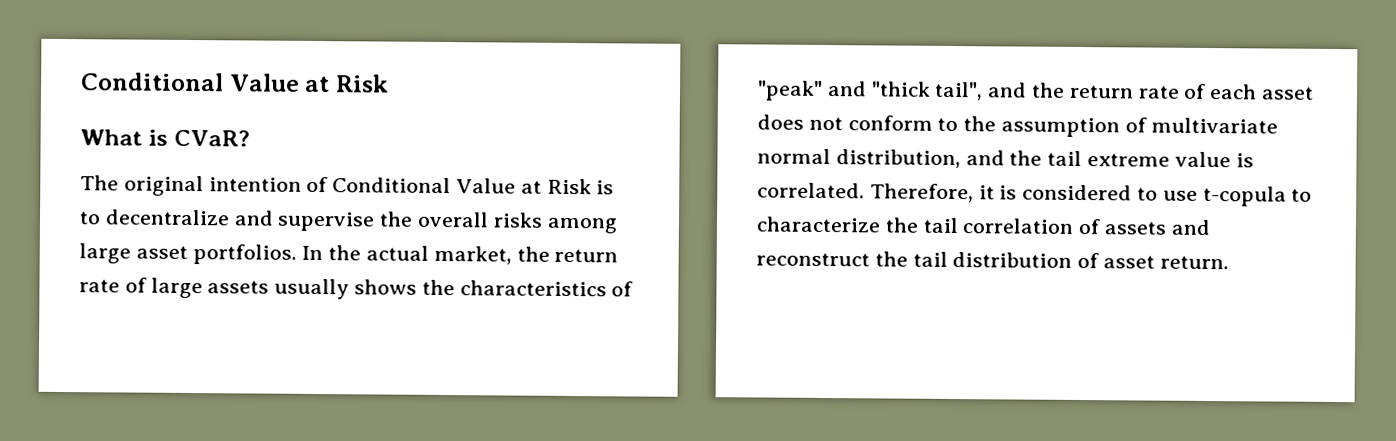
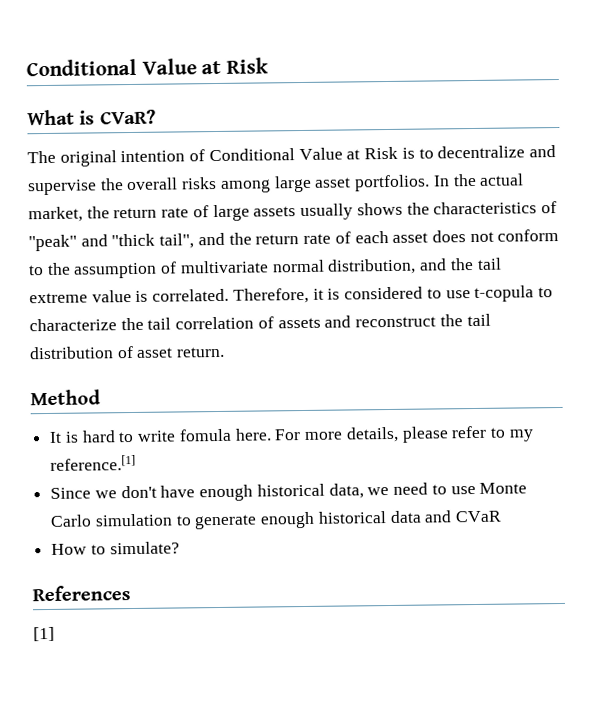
+ Method
+ It is hard to write fomula here. For more details, please refer to my reference.[1]
+ Since we don't have enough historical data, we need to use Monte Carlo simulation to generate enough historical data and CVaR
+ How to simulate?
+ References
+ [1]

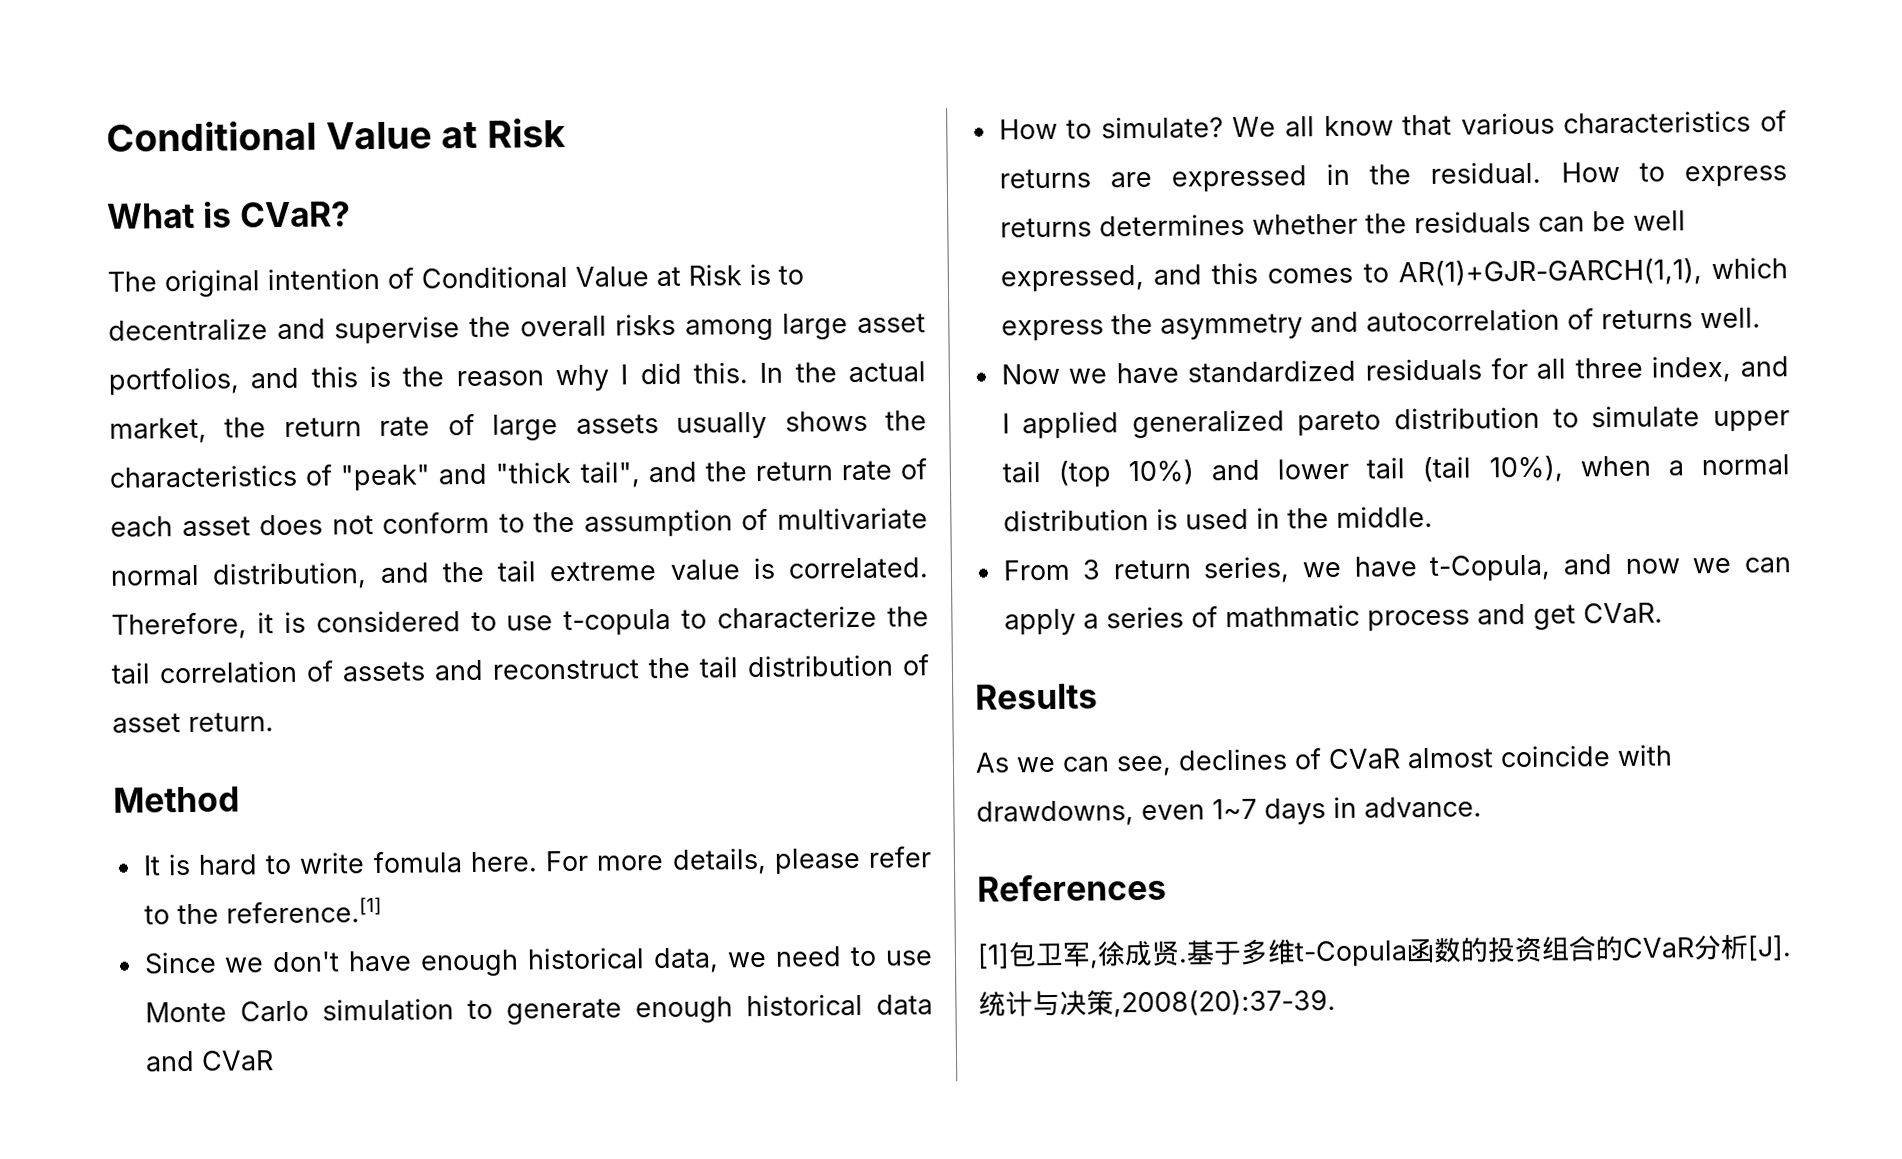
- The original intention of Conditional Value at Risk is to decentralize and supervise the overall risks among large asset portfolios.
+ The original intention of Conditional Value at Risk is to decentralize and supervise the overall risks among large asset portfolios, and this is the reason why I did this.
- For more details, please refer to my reference.[1]
+ For more details, please refer to the reference.[1]
- How to simulate?
+ How to simulate? We all know that various characteristics of returns are expressed in the residual. How to express returns determines whether the residuals can be well expressed, and this comes to AR(1)+GJR-GARCH(1,1), which express the asymmetry and autocorrelation of returns well.
+ Now we have standardized residuals for all three index, and I applied generalized pareto distribution to simulate upper tail (top 10%) and lower tail (tail 10%), when a normal distribution is used in the middle.
+ From 3 return series, we have t-Copula, and now we can apply a series of mathmatic process and get CVaR.
+ Results
+ As we can see, declines of CVaR almost coincide with drawdowns, even 1~7 days in advance.
  References
- [1]
+ [1]包卫军,徐成贤.基于多维t-Copula函数的投资组合的CVaR分析[J].统计与决策,2008(20):37-39.

